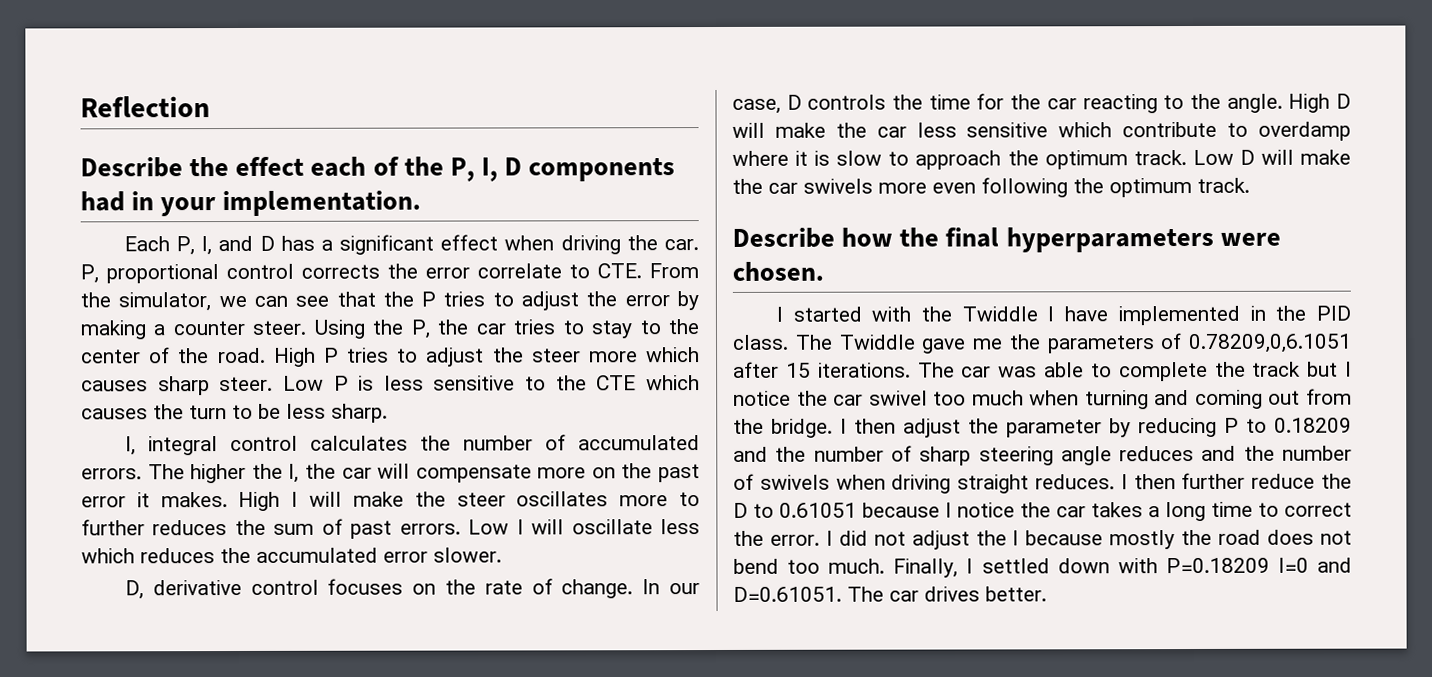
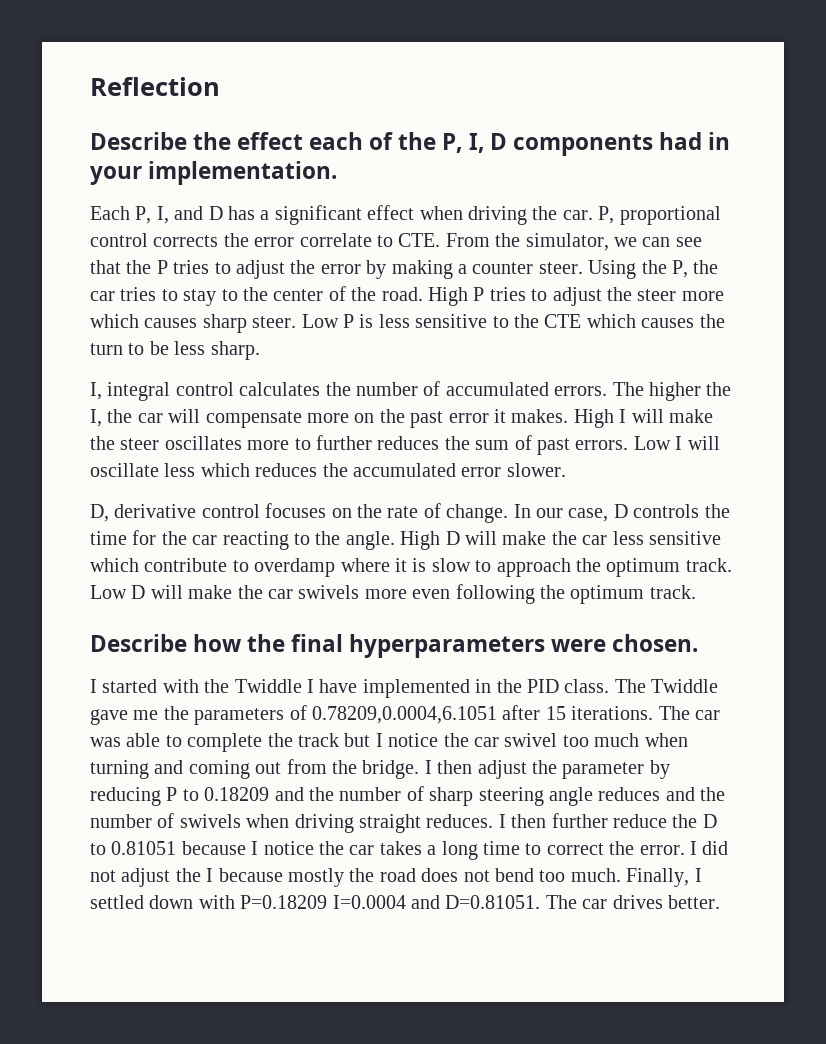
- The Twiddle gave me the parameters of 0.78209,0,6.1051 after 15 iterations.
+ The Twiddle gave me the parameters of 0.78209,0.0004,6.1051 after 15 iterations.
- I then further reduce the D to 0.61051 because I notice the car takes a long time to correct the error.
+ I then further reduce the D to 0.81051 because I notice the car takes a long time to correct the error.
- Finally, I settled down with P=0.18209 I=0 and D=0.61051. The car drives better.
+ Finally, I settled down with P=0.18209 I=0.0004 and D=0.81051. The car drives better.

